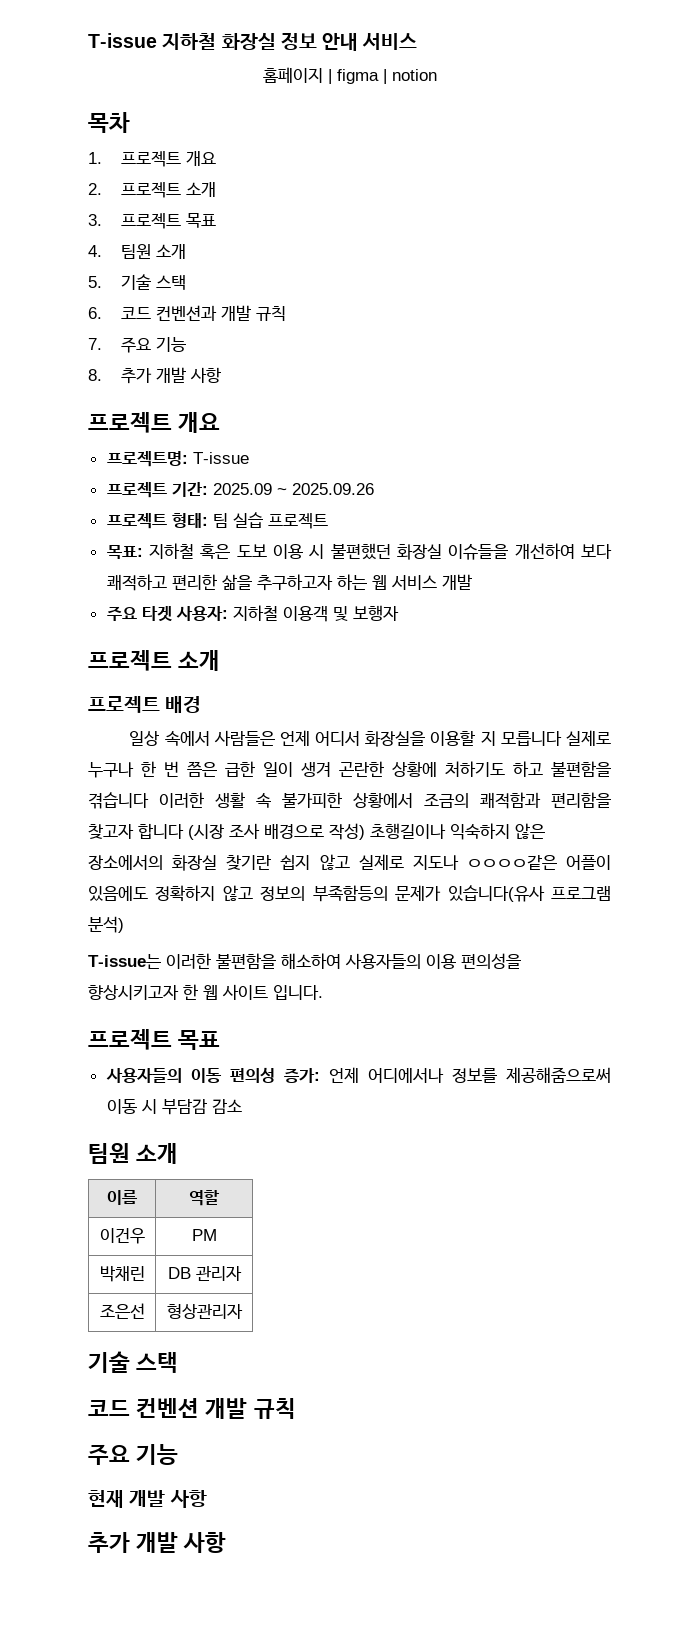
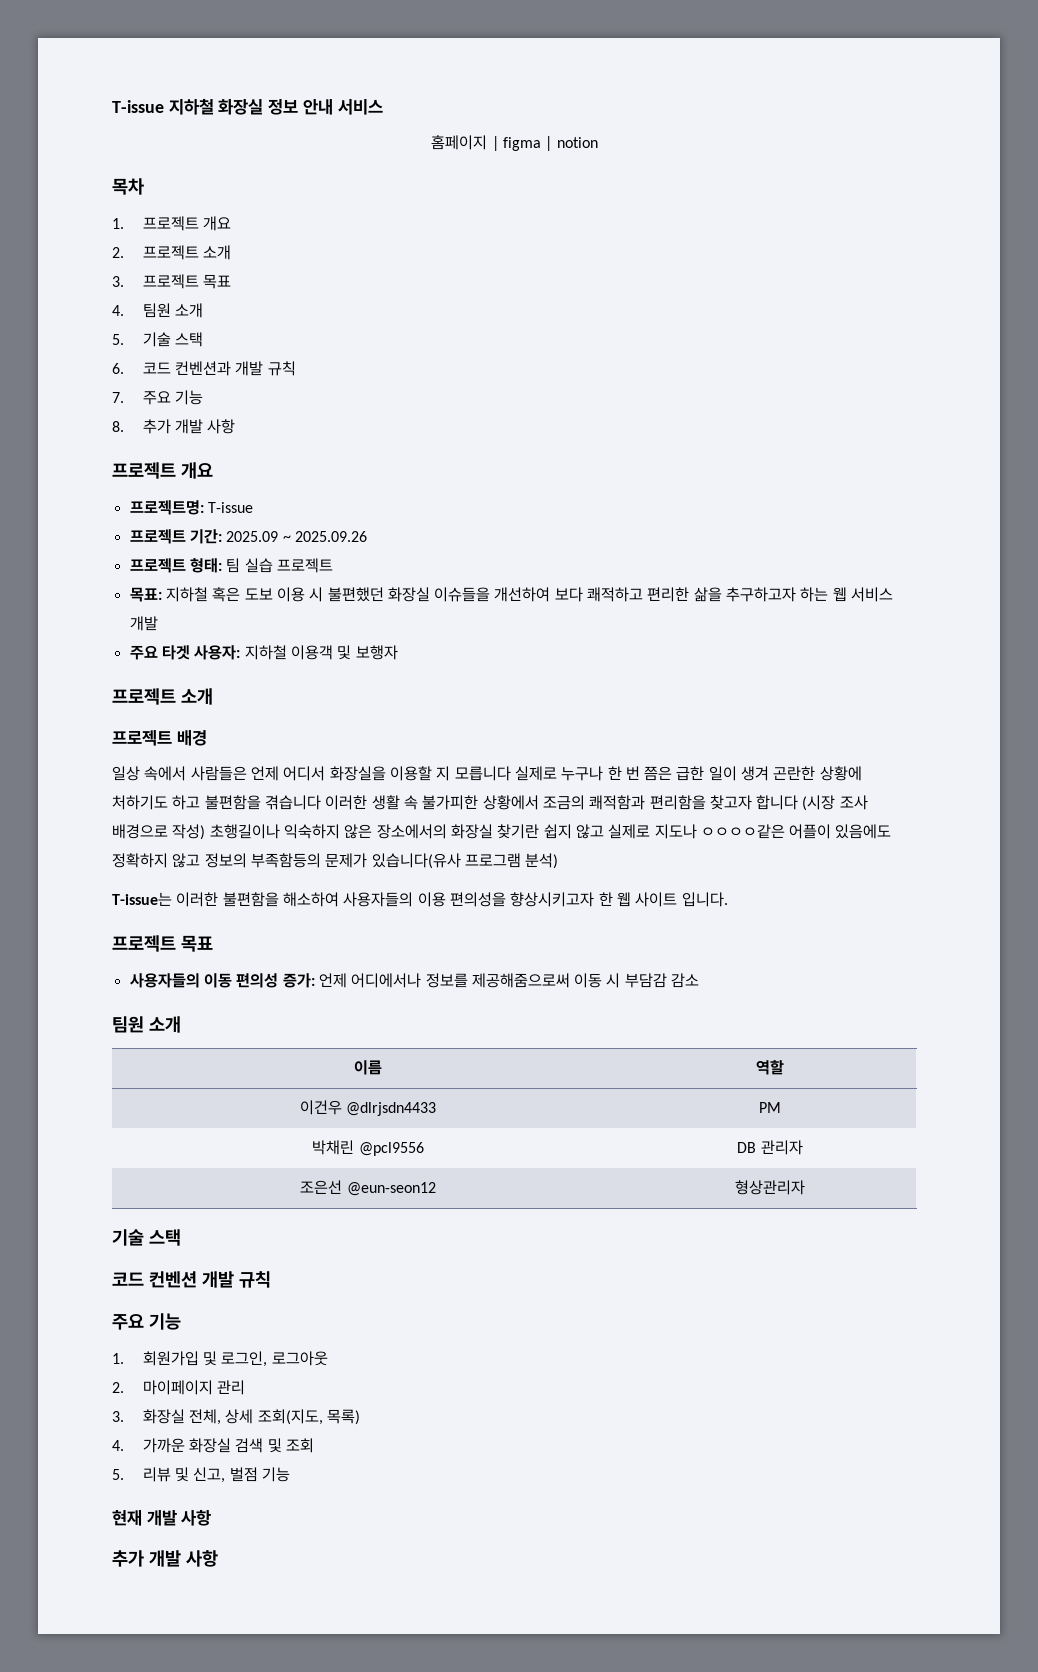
- 이건우 | PM
+ 이건우 @dlrjsdn4433 | PM
- 박채린 | DB 관리자
+ 박채린 @pcl9556 | DB 관리자
- 조은선 | 형상관리자
+ 조은선 @eun-seon12 | 형상관리자
+ 1. 회원가입 및 로그인, 로그아웃
+ 2. 마이페이지 관리
+ 3. 화장실 전체, 상세 조회(지도, 목록)
+ 4. 가까운 화장실 검색 및 조회
+ 5. 리뷰 및 신고, 벌점 기능

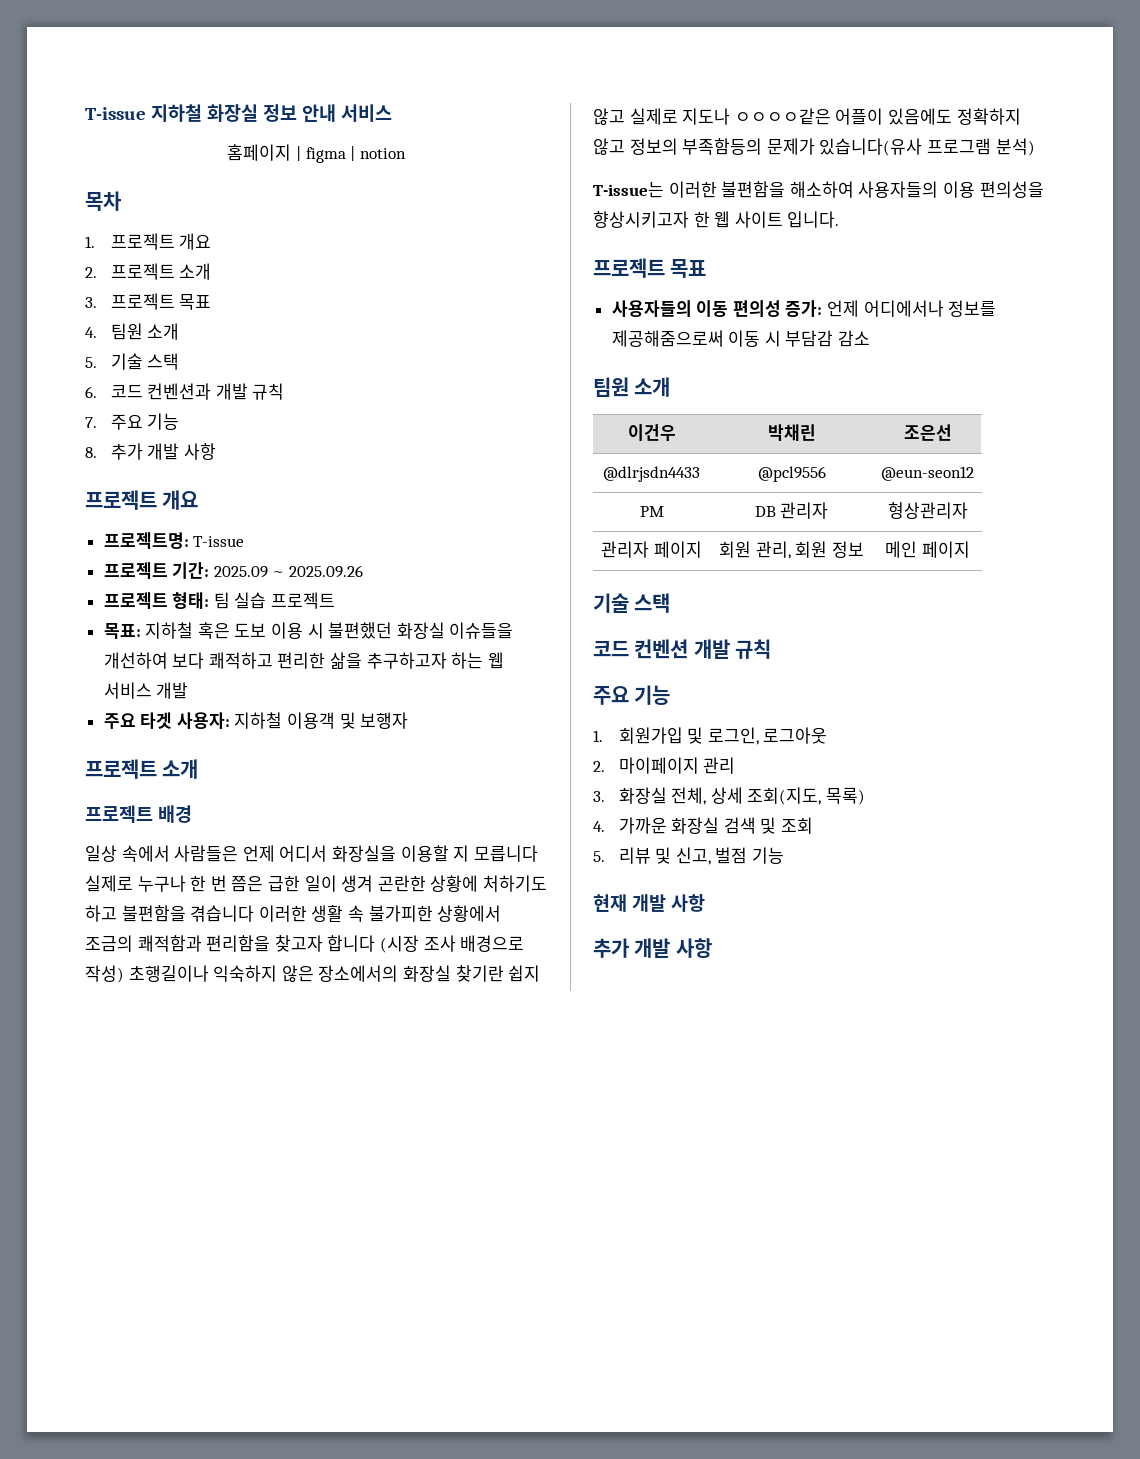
- 이름 | 역할
- 이건우 @dlrjsdn4433 | PM
- 박채린 @pcl9556 | DB 관리자
- 조은선 @eun-seon12 | 형상관리자
+ 이건우 | 박채린 | 조은선
+ @dlrjsdn4433 | @pcl9556 | @eun-seon12
+ PM | DB 관리자 | 형상관리자
+ 관리자 페이지 | 회원 관리, 회원 정보 | 메인 페이지

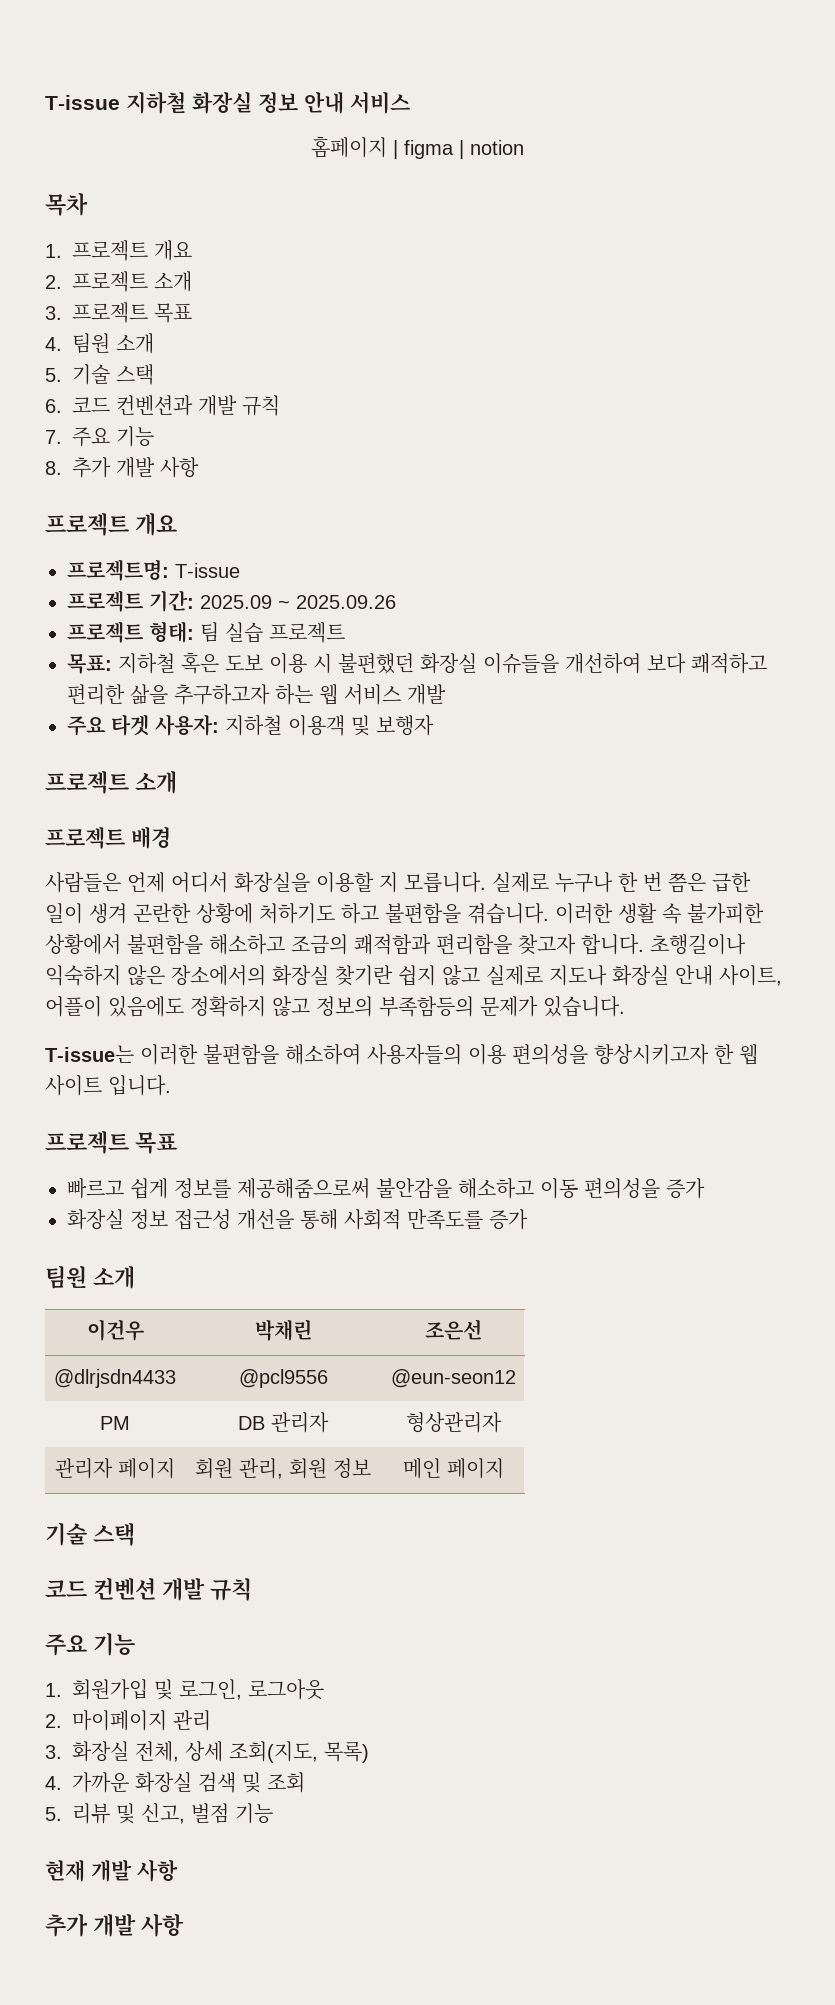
- 일상 속에서 사람들은 언제 어디서 화장실을 이용할 지 모릅니다 실제로 누구나 한 번 쯤은 급한 일이 생겨 곤란한 상황에 처하기도 하고 불편함을 겪습니다 이러한 생활 속 불가피한 상황에서 조금의 쾌적함과 편리함을 찾고자 합니다 (시장 조사 배경으로 작성) 초행길이나 익숙하지 않은 장소에서의 화장실 찾기란 쉽지 않고 실제로 지도나 ㅇㅇㅇㅇ같은 어플이 있음에도 정확하지 않고 정보의 부족함등의 문제가 있습니다(유사 프로그램 분석)
+ 사람들은 언제 어디서 화장실을 이용할 지 모릅니다. 실제로 누구나 한 번 쯤은 급한 일이 생겨 곤란한 상황에 처하기도 하고 불편함을 겪습니다. 이러한 생활 속 불가피한 상황에서 불편함을 해소하고 조금의 쾌적함과 편리함을 찾고자 합니다. 초행길이나 익숙하지 않은 장소에서의 화장실 찾기란 쉽지 않고 실제로 지도나 화장실 안내 사이트, 어플이 있음에도 정확하지 않고 정보의 부족함등의 문제가 있습니다.
- 사용자들의 이동 편의성 증가: 언제 어디에서나 정보를 제공해줌으로써 이동 시 부담감 감소
+ 빠르고 쉽게 정보를 제공해줌으로써 불안감을 해소하고 이동 편의성을 증가
+ 화장실 정보 접근성 개선을 통해 사회적 만족도를 증가

